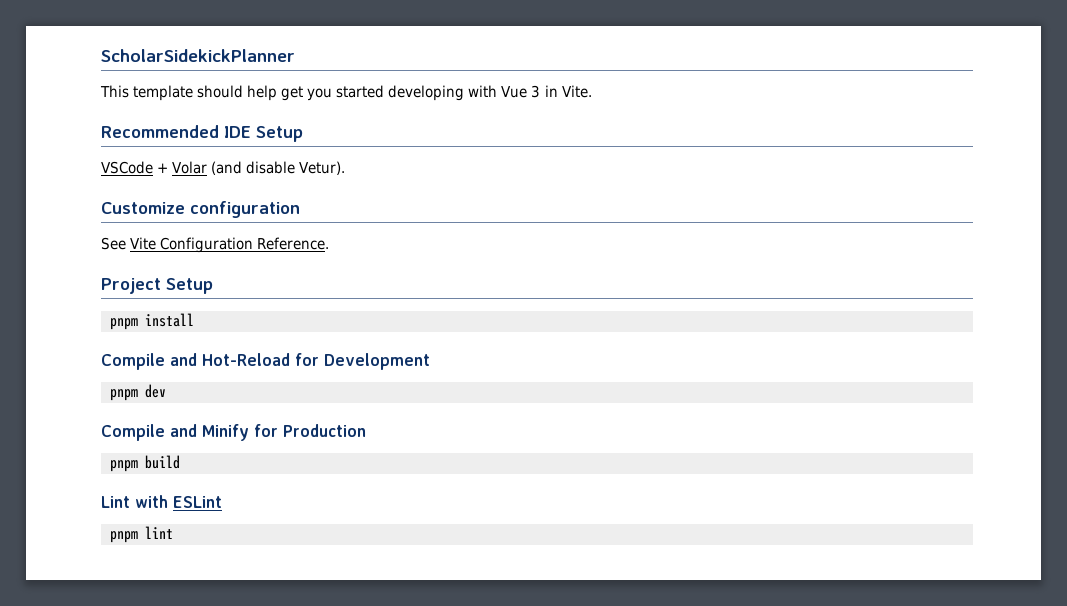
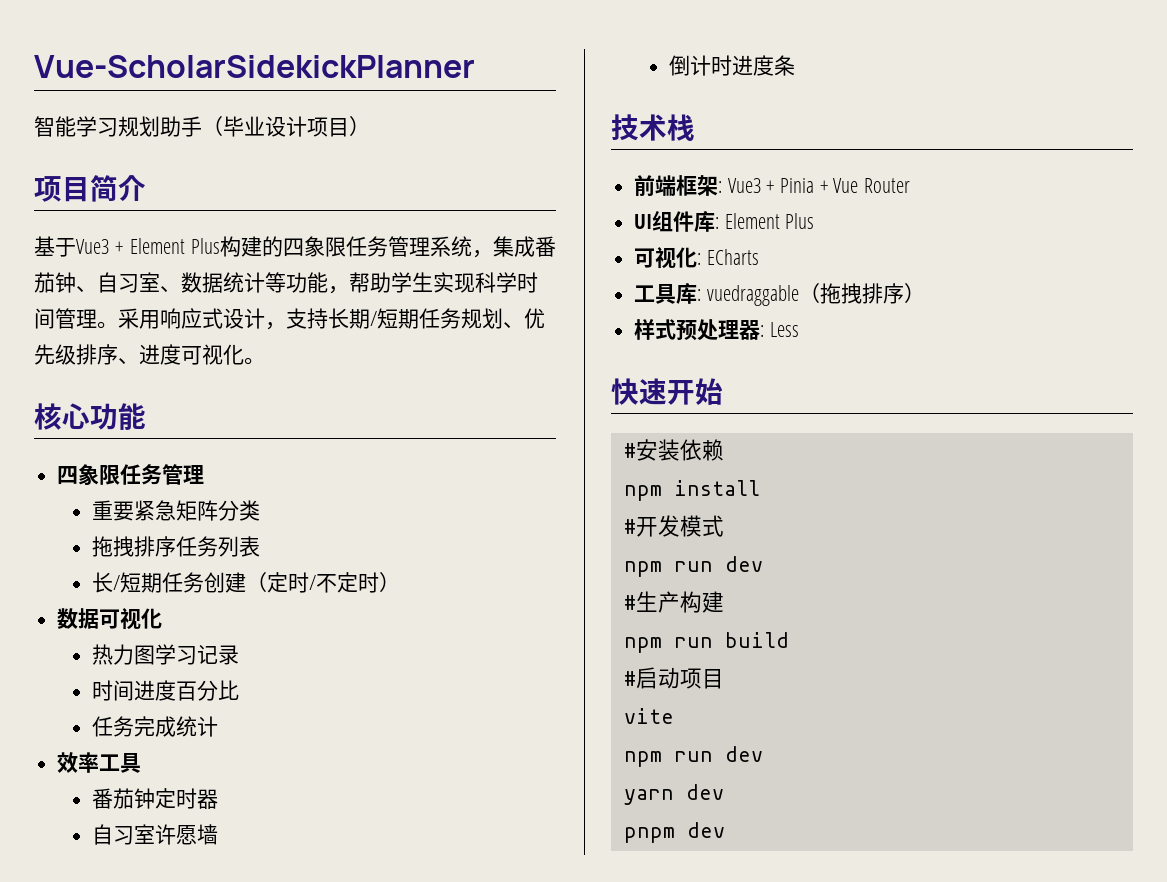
- ScholarSidekickPlanner
- This template should help get you started developing with Vue 3 in Vite.
- Recommended IDE Setup
- VSCode + Volar (and disable Vetur).
- Customize configuration
- See Vite Configuration Reference.
- Project Setup
- pnpm install
- Compile and Hot-Reload for Development
+ Vue-ScholarSidekickPlanner
+ 智能学习规划助手（毕业设计项目）
+ 项目简介
+ 基于Vue3 + Element Plus构建的四象限任务管理系统，集成番茄钟、自习室、数据统计等功能，帮助学生实现科学时间管理。采用响应式设计，支持长期/短期任务规划、优先级排序、进度可视化。
+ 核心功能
+ 四象限任务管理
+ 重要紧急矩阵分类
+ 拖拽排序任务列表
+ 长/短期任务创建（定时/不定时）
+ 数据可视化
+ 热力图学习记录
+ 时间进度百分比
+ 任务完成统计
+ 效率工具
+ 番茄钟定时器
+ 自习室许愿墙
+ 倒计时进度条
+ 技术栈
+ 前端框架: Vue3 + Pinia + Vue Router
+ UI组件库: Element Plus
+ 可视化: ECharts
+ 工具库: vuedraggable（拖拽排序）
+ 样式预处理器: Less
+ 快速开始
+ #安装依赖
+ npm install
+ #开发模式
+ npm run dev
+ #生产构建
+ npm run build
+ #启动项目
+ vite
+ npm run dev
+ yarn dev
  pnpm dev
- Compile and Minify for Production
- pnpm build
- Lint with ESLint
- pnpm lint

